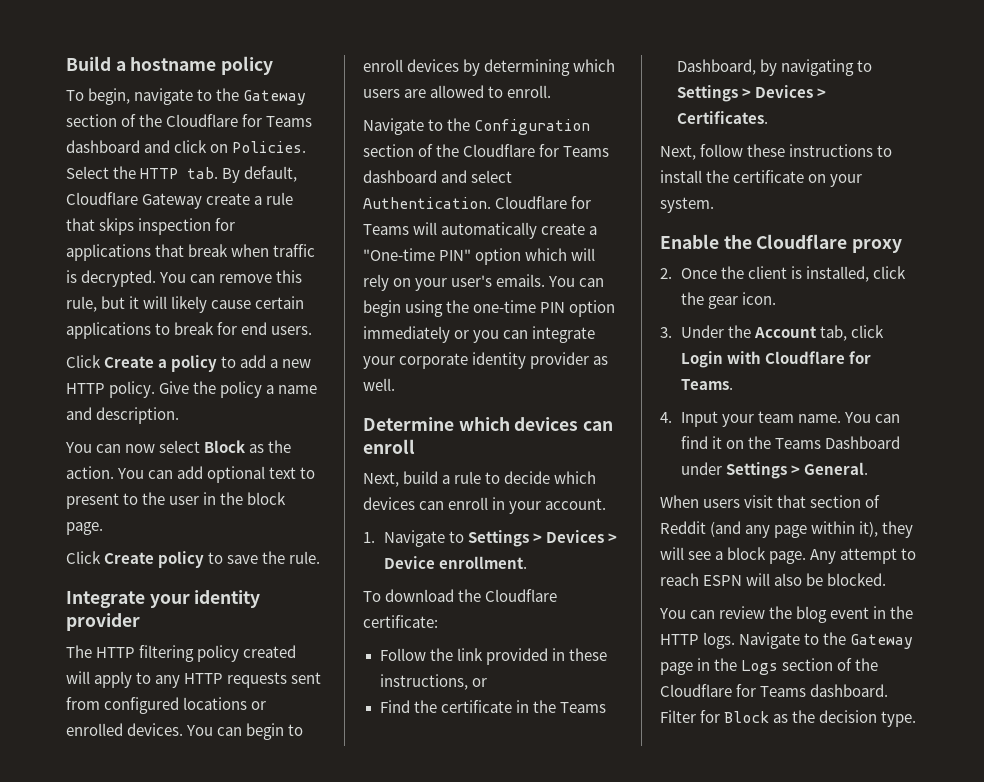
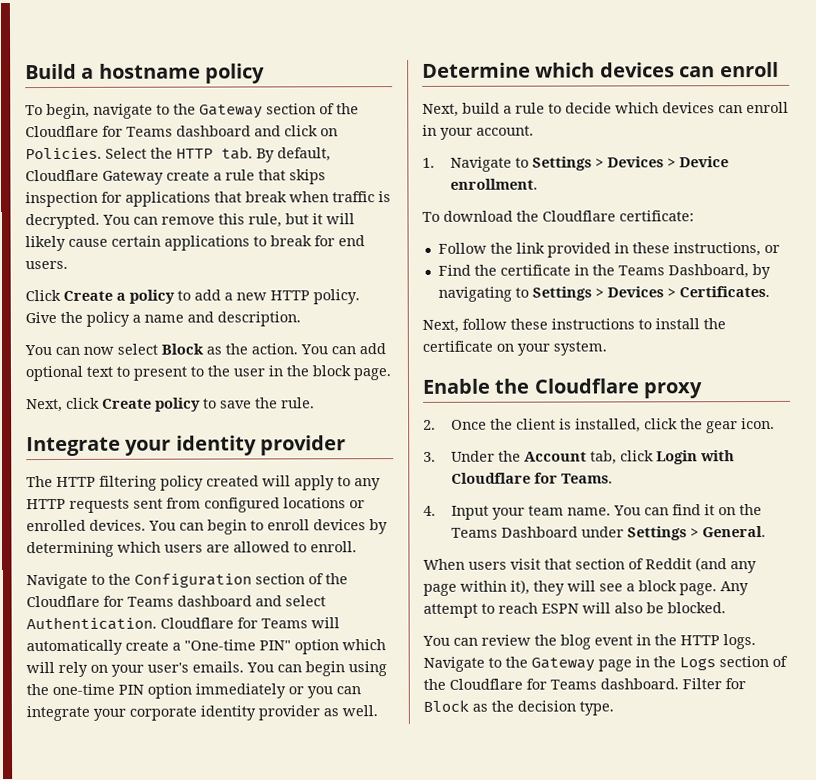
- Click Create policy to save the rule.
+ Next, click Create policy to save the rule.

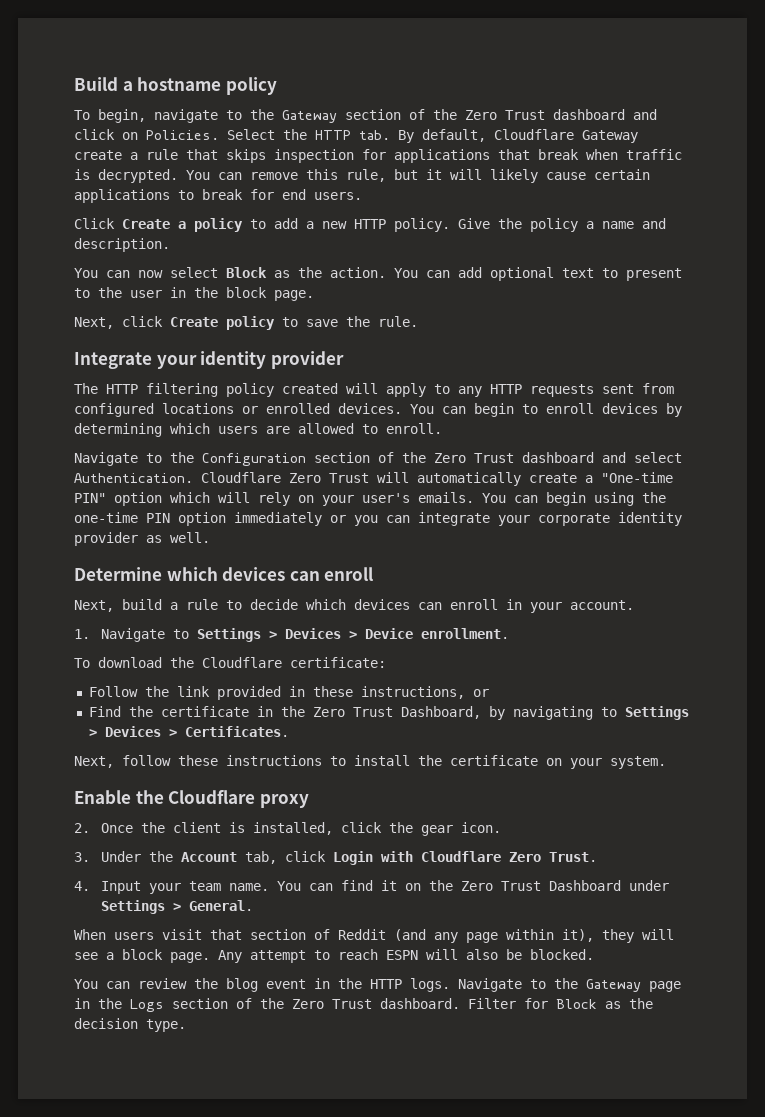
- To begin, navigate to the Gateway section of the Cloudflare for Teams dashboard and click on Policies.
+ To begin, navigate to the Gateway section of the Zero Trust dashboard and click on Policies.
- Navigate to the Configuration section of the Cloudflare for Teams dashboard and select Authentication.
+ Navigate to the Configuration section of the Zero Trust dashboard and select Authentication.
- Cloudflare for Teams will automatically create a "One-time PIN" option which will rely on your user's emails.
+ Cloudflare Zero Trust will automatically create a "One-time PIN" option which will rely on your user's emails.
- Find the certificate in the Teams Dashboard, by navigating to Settings > Devices > Certificates.
+ Find the certificate in the Zero Trust Dashboard, by navigating to Settings > Devices > Certificates.
- 3. Under the Account tab, click Login with Cloudflare for Teams.
+ 3. Under the Account tab, click Login with Cloudflare Zero Trust.
- You can find it on the Teams Dashboard under Settings > General.
+ You can find it on the Zero Trust Dashboard under Settings > General.
- Navigate to the Gateway page in the Logs section of the Cloudflare for Teams dashboard.
+ Navigate to the Gateway page in the Logs section of the Zero Trust dashboard.

